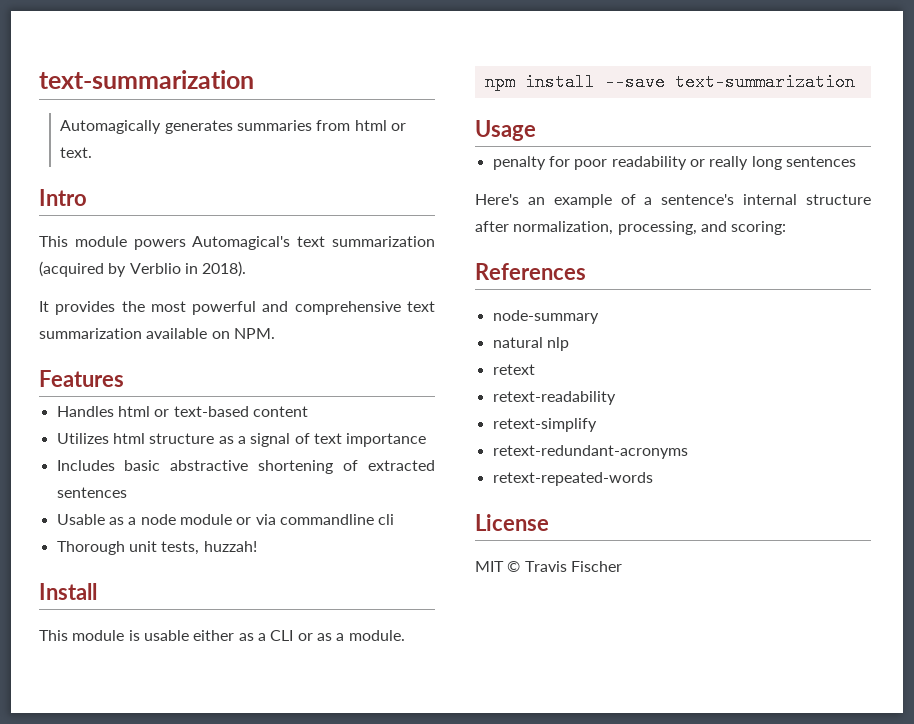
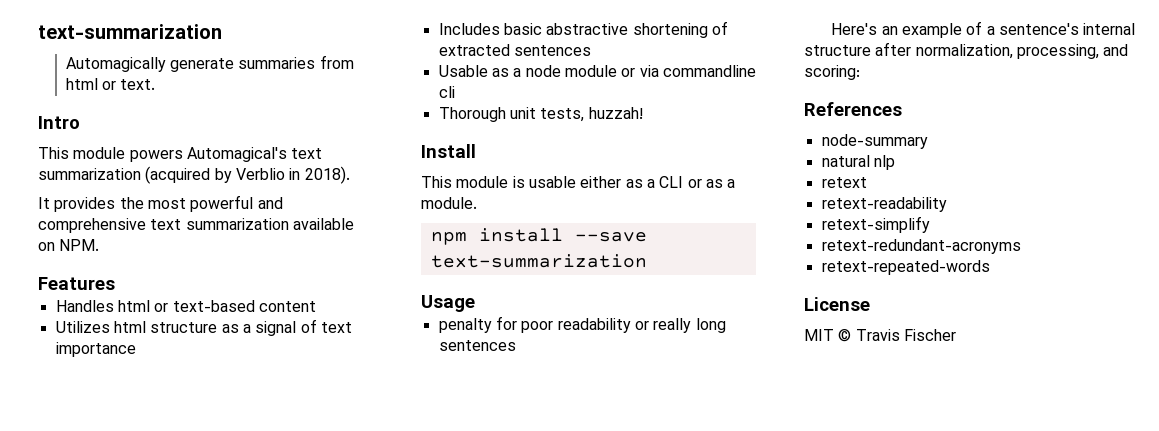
- Automagically generates summaries from html or text.
+ Automagically generate summaries from html or text.

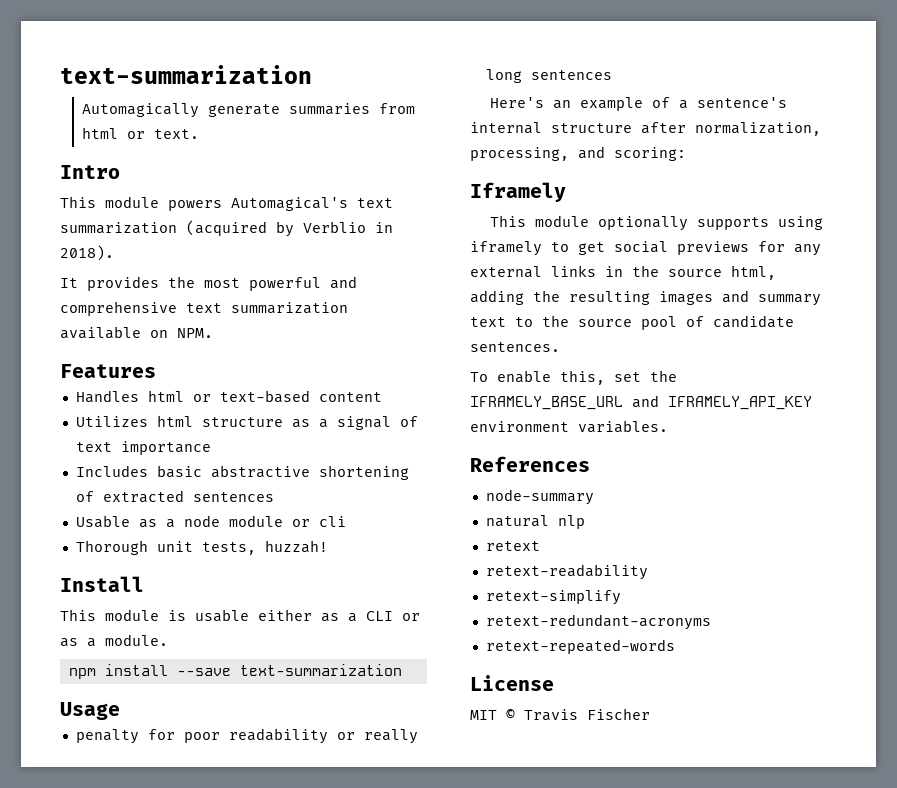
- Usable as a node module or via commandline cli
+ Usable as a node module or cli
+ Iframely
+ This module optionally supports using iframely to get social previews for any external links in the source html, adding the resulting images and summary text to the source pool of candidate sentences.
+ To enable this, set the IFRAMELY_BASE_URL and IFRAMELY_API_KEY environment variables.

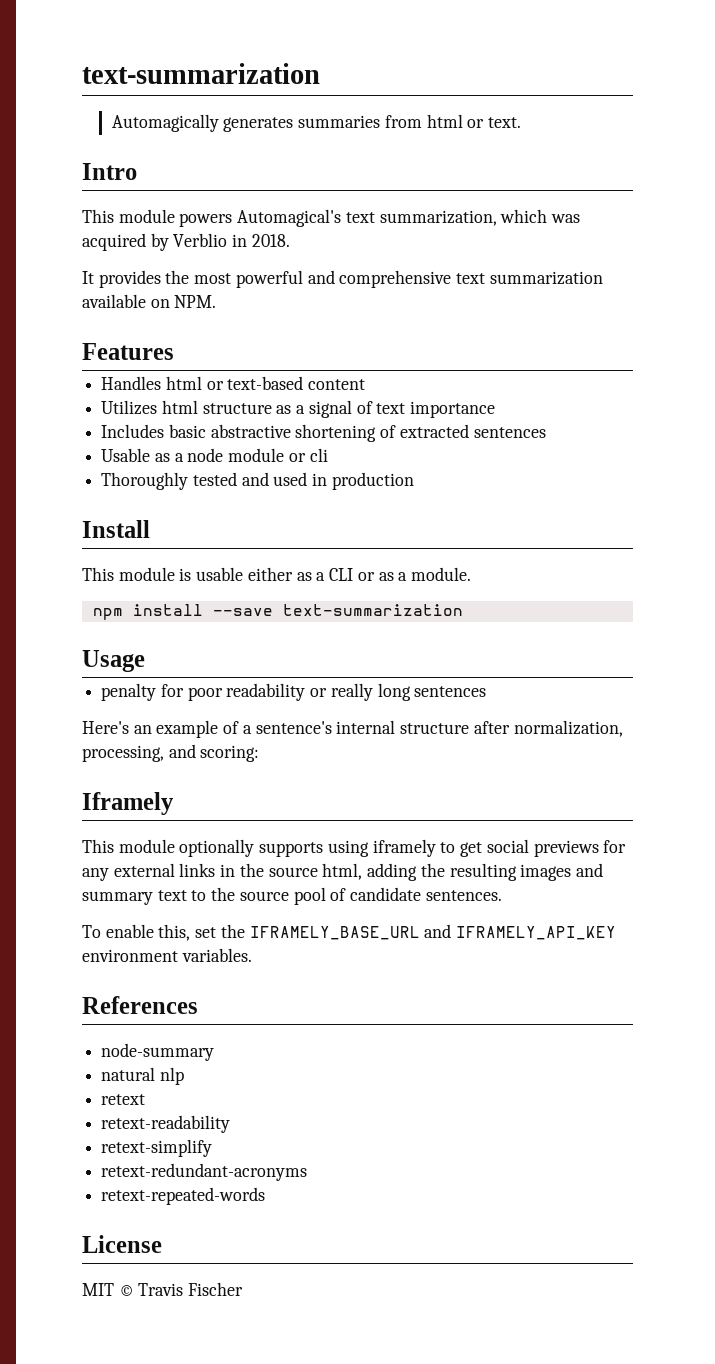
- Automagically generate summaries from html or text.
+ Automagically generates summaries from html or text.
- This module powers Automagical's text summarization (acquired by Verblio in 2018).
+ This module powers Automagical's text summarization, which was acquired by Verblio in 2018.
- Thorough unit tests, huzzah!
+ Thoroughly tested and used in production

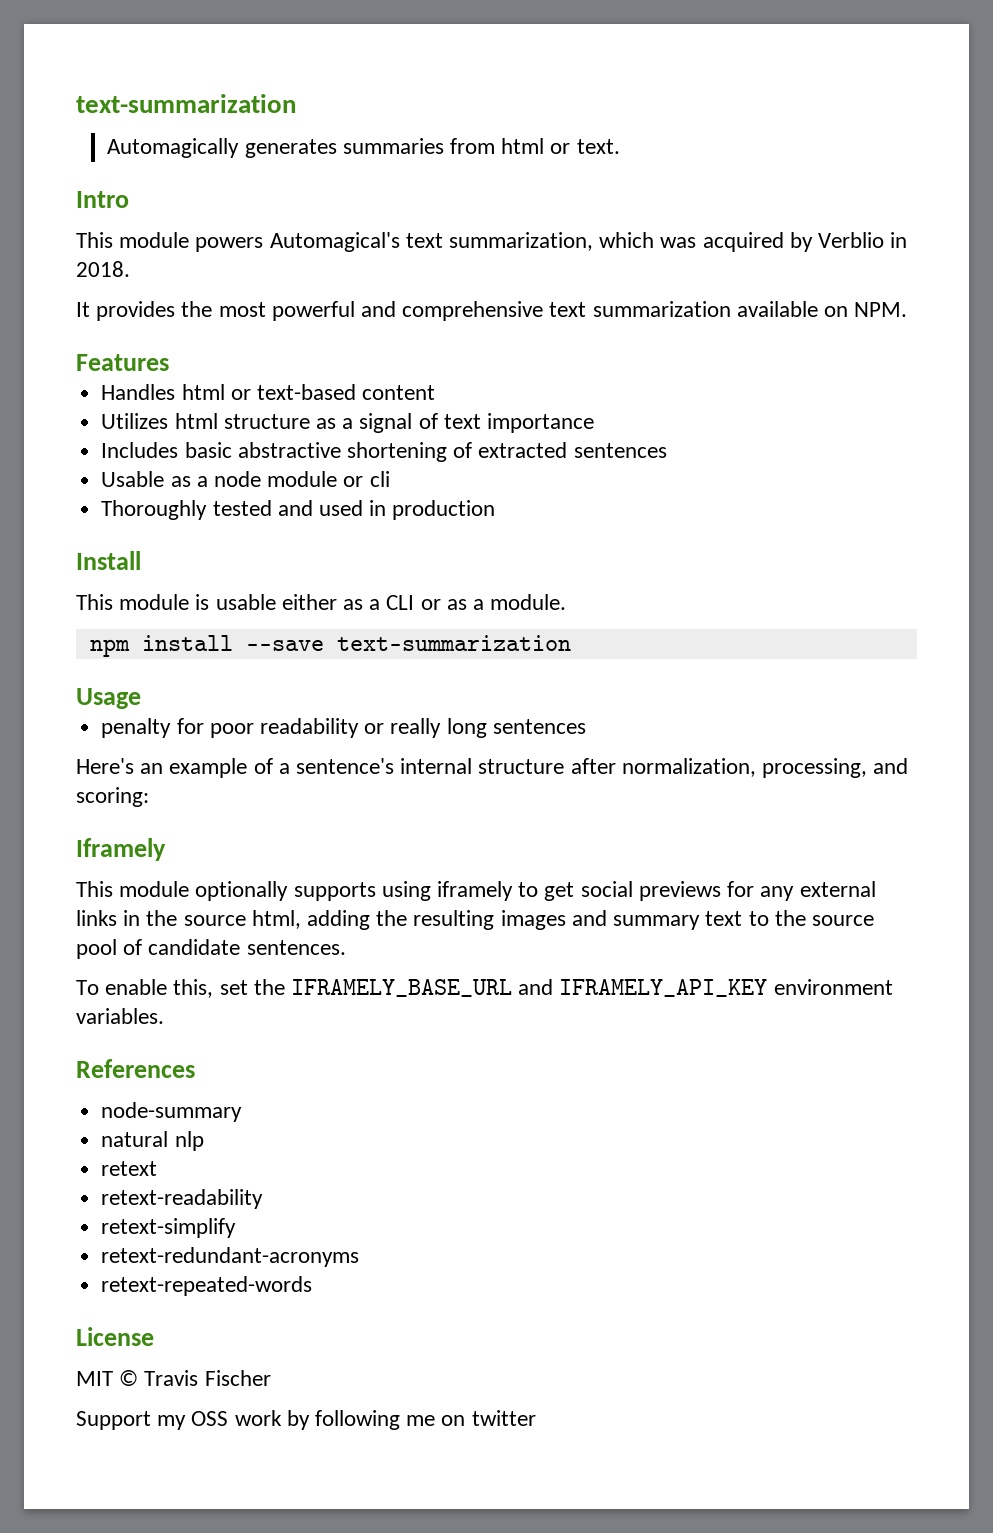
+ Support my OSS work by following me on twitter

